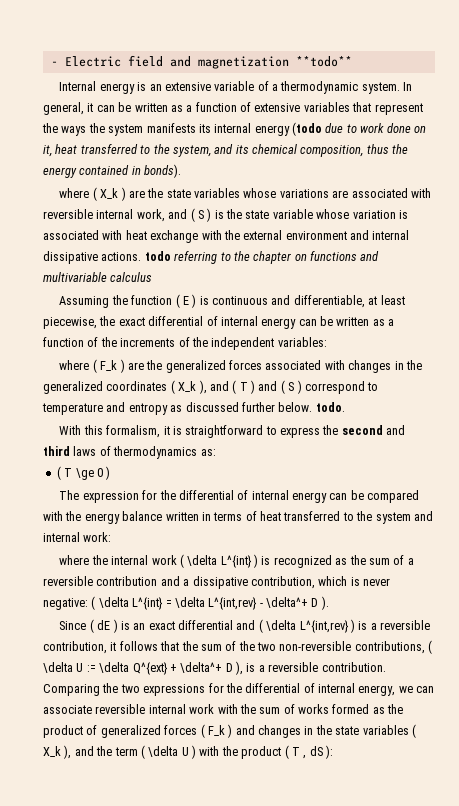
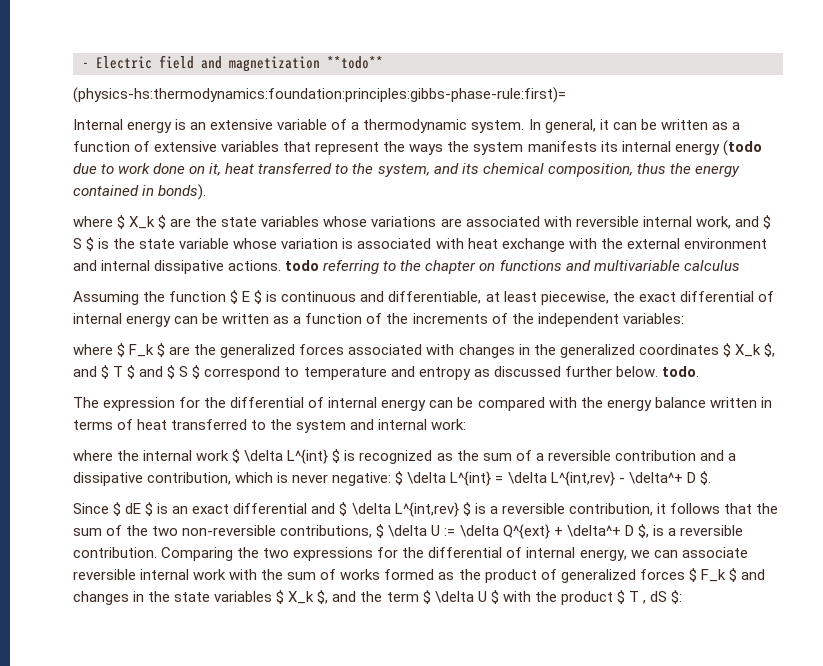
+ (physics-hs:thermodynamics:foundation:principles:gibbs-phase-rule:first)=
- where ( X_k ) are the state variables whose variations are associated with reversible internal work, and ( S ) is the state variable whose variation is associated with heat exchange with the external environment and internal dissipative actions. todo referring to the chapter on functions and multivariable calculus
+ where $ X_k $ are the state variables whose variations are associated with reversible internal work, and $ S $ is the state variable whose variation is associated with heat exchange with the external environment and internal dissipative actions. todo referring to the chapter on functions and multivariable calculus
- Assuming the function ( E ) is continuous and differentiable, at least piecewise, the exact differential of internal energy can be written as a function of the increments of the independent variables:
+ Assuming the function $ E $ is continuous and differentiable, at least piecewise, the exact differential of internal energy can be written as a function of the increments of the independent variables:
- where ( F_k ) are the generalized forces associated with changes in the generalized coordinates ( X_k ), and ( T ) and ( S ) correspond to temperature and entropy as discussed further below. todo.
+ where $ F_k $ are the generalized forces associated with changes in the generalized coordinates $ X_k $, and $ T $ and $ S $ correspond to temperature and entropy as discussed further below. todo.
- With this formalism, it is straightforward to express the second and third laws of thermodynamics as:
- ( T \ge 0 )
- where the internal work ( \delta L^{int} ) is recognized as the sum of a reversible contribution and a dissipative contribution, which is never negative: ( \delta L^{int} = \delta L^{int,rev} - \delta^+ D ).
+ where the internal work $ \delta L^{int} $ is recognized as the sum of a reversible contribution and a dissipative contribution, which is never negative: $ \delta L^{int} = \delta L^{int,rev} - \delta^+ D $.
- Since ( dE ) is an exact differential and ( \delta L^{int,rev} ) is a reversible contribution, it follows that the sum of the two non-reversible contributions, ( \delta U := \delta Q^{ext} + \delta^+ D ), is a reversible contribution.
+ Since $ dE $ is an exact differential and $ \delta L^{int,rev} $ is a reversible contribution, it follows that the sum of the two non-reversible contributions, $ \delta U := \delta Q^{ext} + \delta^+ D $, is a reversible contribution.
- Comparing the two expressions for the differential of internal energy, we can associate reversible internal work with the sum of works formed as the product of generalized forces ( F_k ) and changes in the state variables ( X_k ), and the term ( \delta U ) with the product ( T , dS ):
+ Comparing the two expressions for the differential of internal energy, we can associate reversible internal work with the sum of works formed as the product of generalized forces $ F_k $ and changes in the state variables $ X_k $, and the term $ \delta U $ with the product $ T , dS $:

